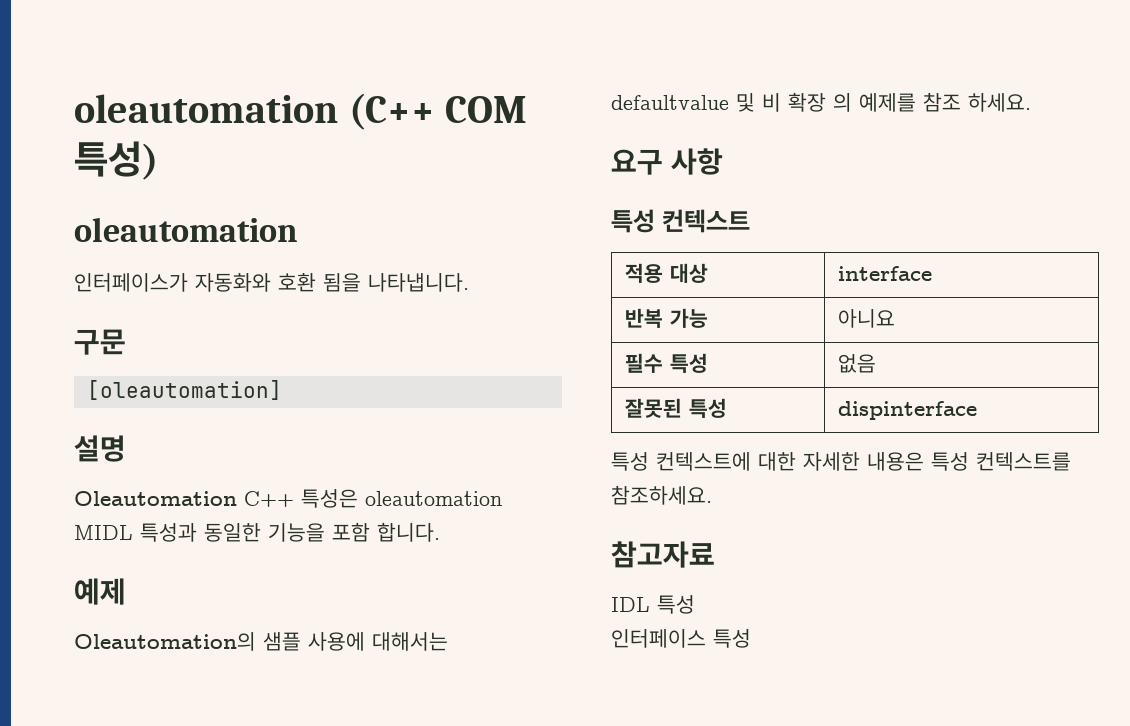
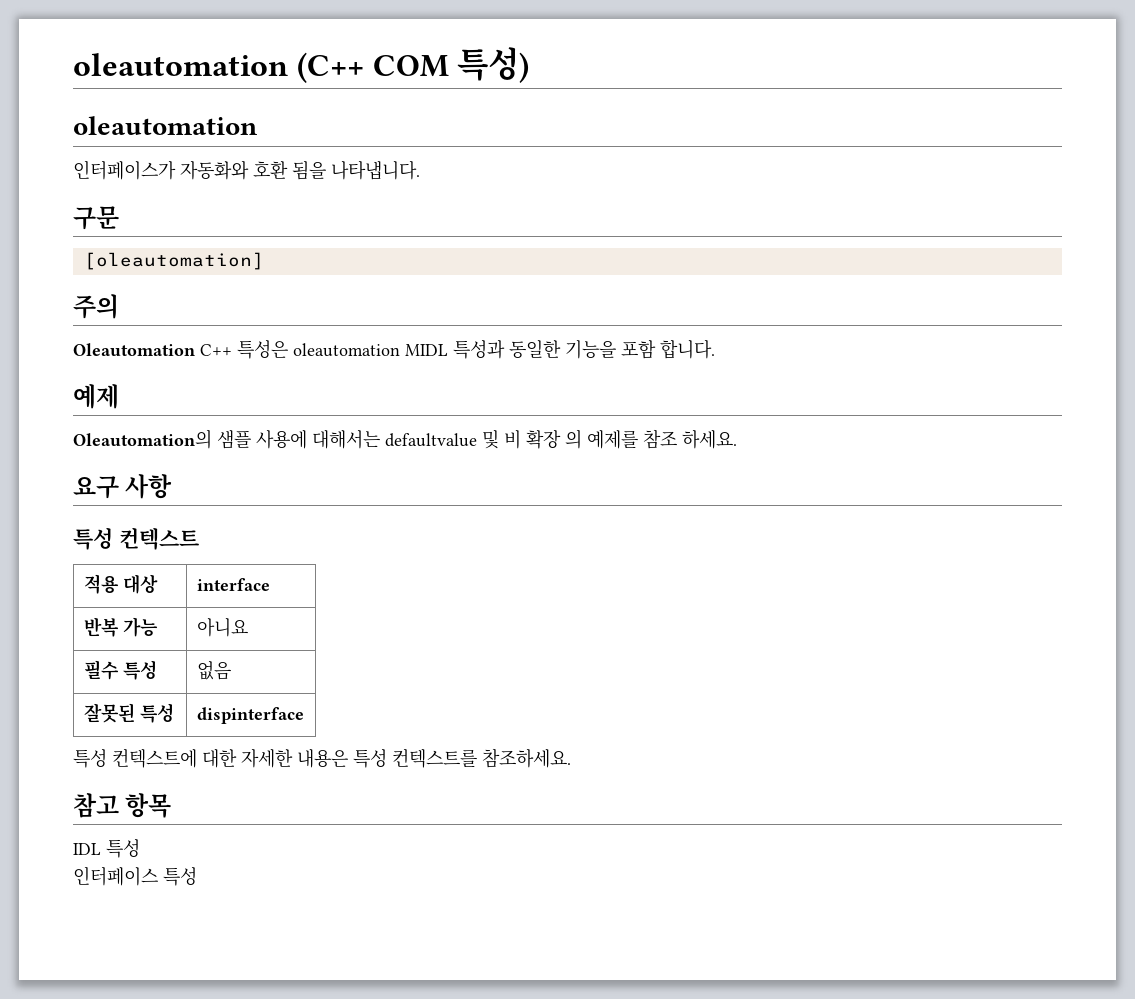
- 설명
+ 주의
- 참고자료
+ 참고 항목

